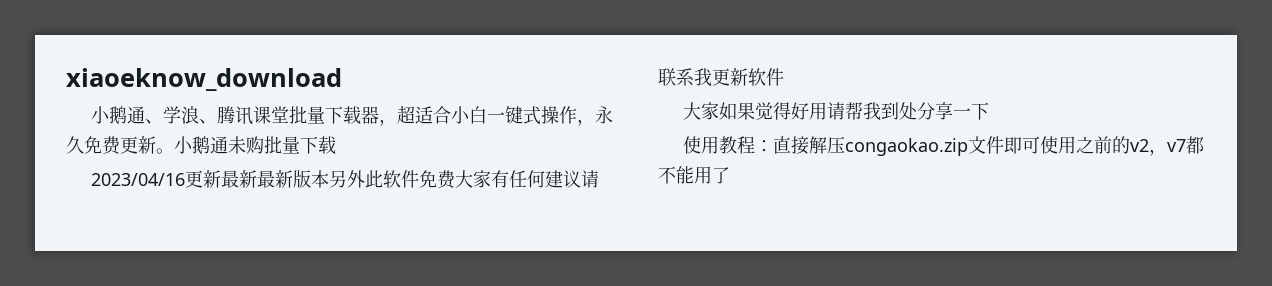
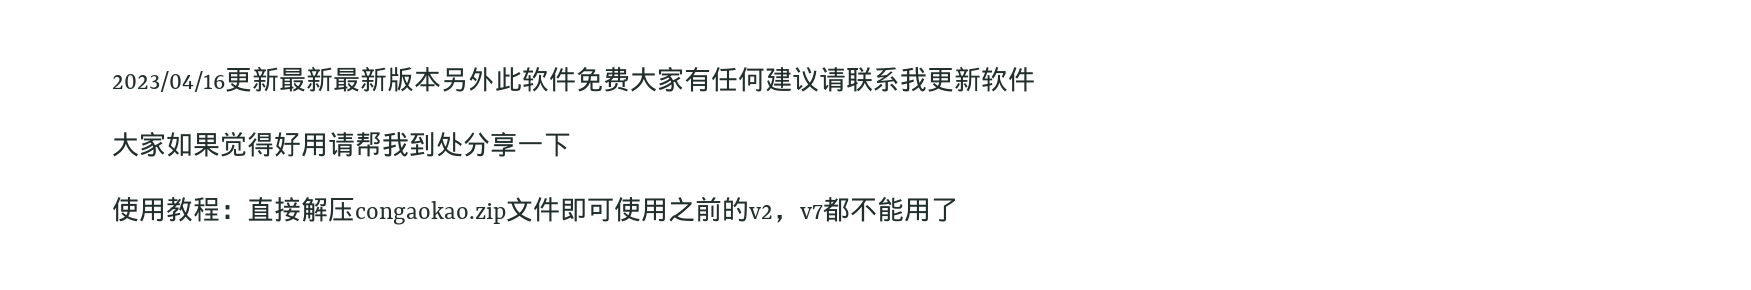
- xiaoeknow_download
- 小鹅通、学浪、腾讯课堂批量下载器，超适合小白一键式操作，永久免费更新。小鹅通未购批量下载

